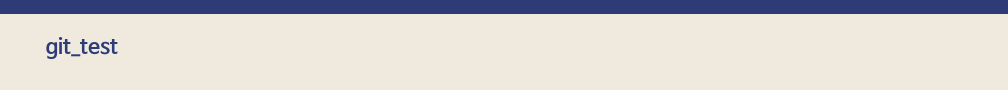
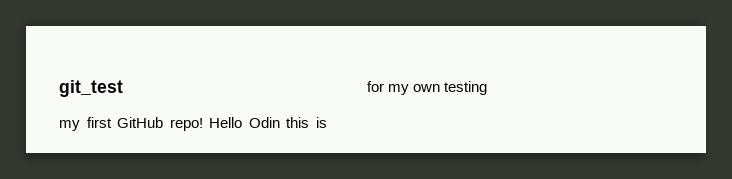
+ my first GitHub repo! Hello Odin this is for my own testing

